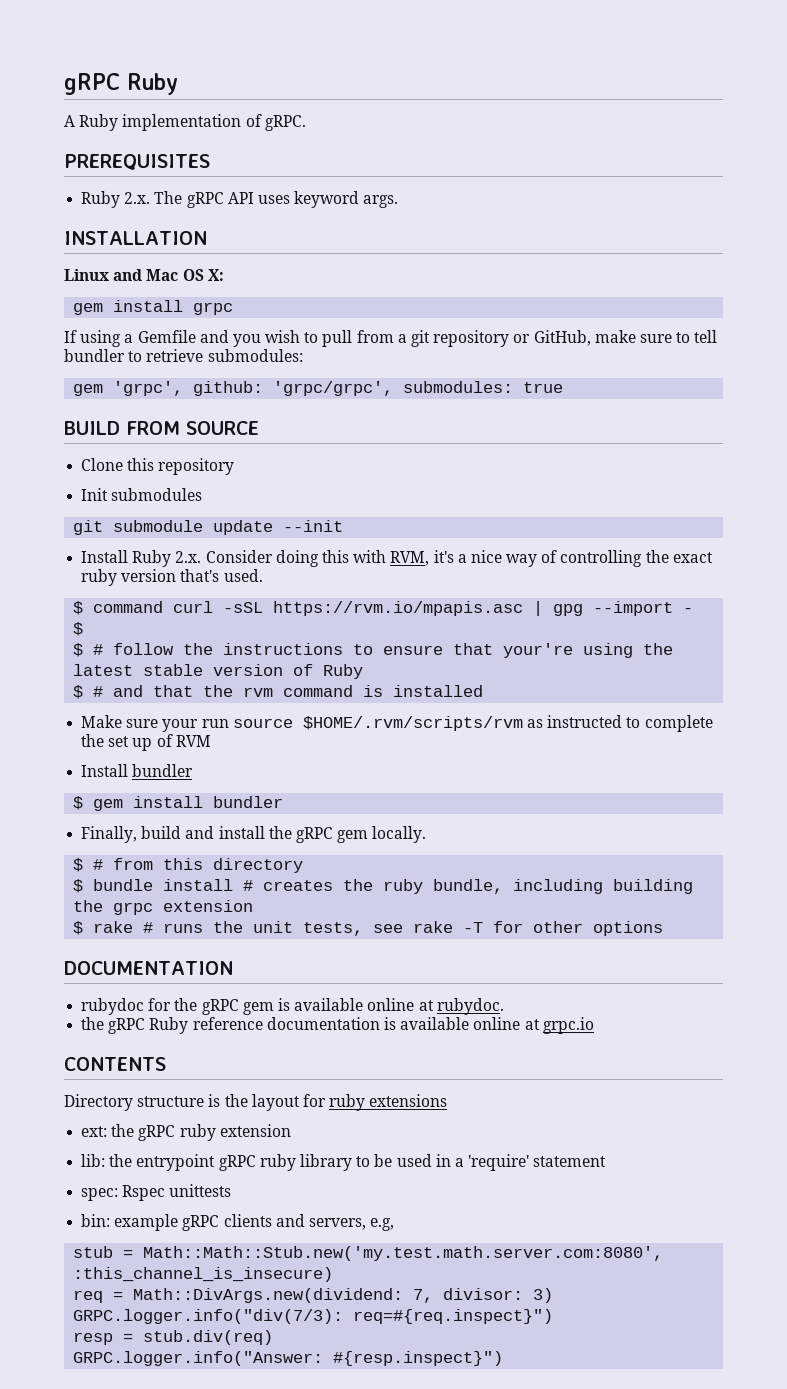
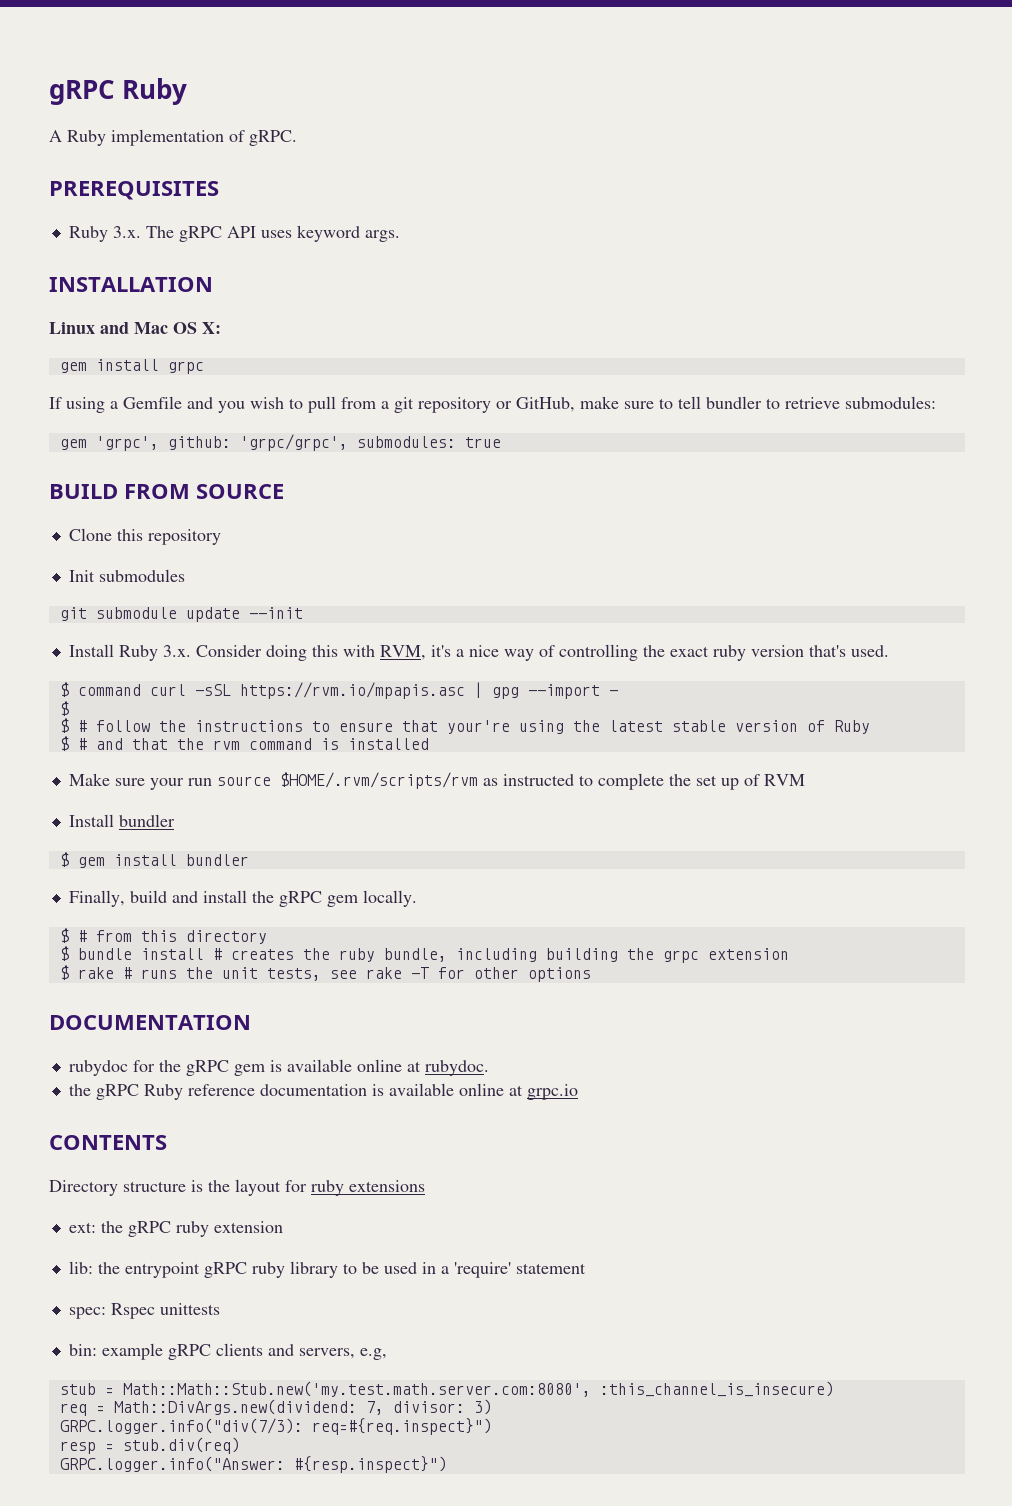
- Ruby 2.x. The gRPC API uses keyword args.
+ Ruby 3.x. The gRPC API uses keyword args.
- Install Ruby 2.x. Consider doing this with RVM, it's a nice way of controlling the exact ruby version that's used.
+ Install Ruby 3.x. Consider doing this with RVM, it's a nice way of controlling the exact ruby version that's used.

